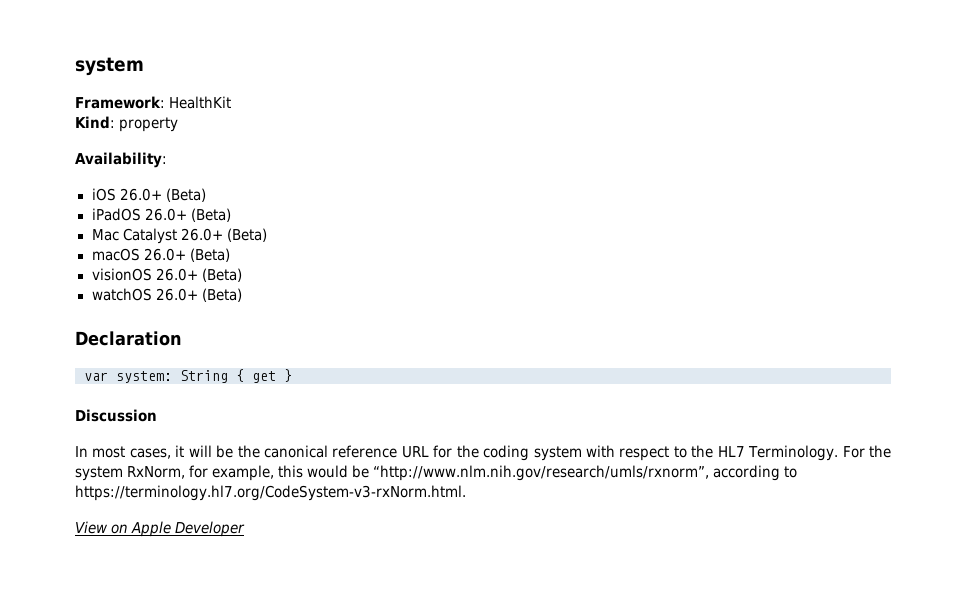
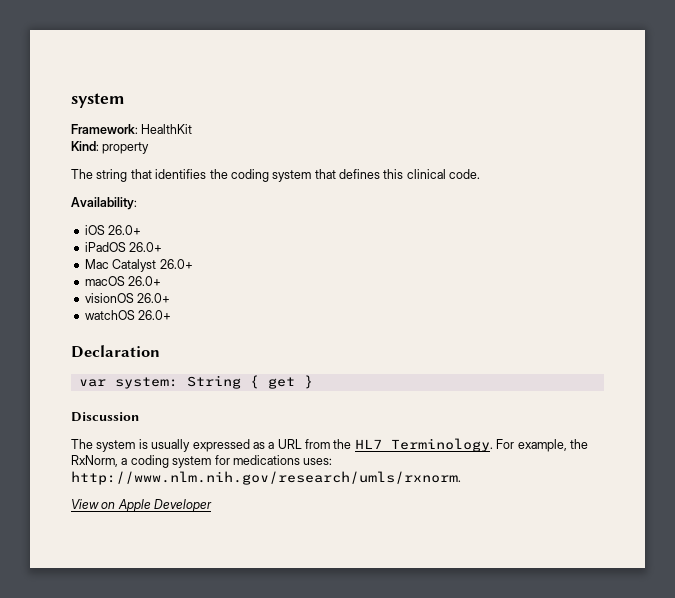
+ The string that identifies the coding system that defines this clinical code.
- iOS 26.0+ (Beta)
+ iOS 26.0+
- iPadOS 26.0+ (Beta)
+ iPadOS 26.0+
- Mac Catalyst 26.0+ (Beta)
+ Mac Catalyst 26.0+
- macOS 26.0+ (Beta)
+ macOS 26.0+
- visionOS 26.0+ (Beta)
+ visionOS 26.0+
- watchOS 26.0+ (Beta)
+ watchOS 26.0+
- In most cases, it will be the canonical reference URL for the coding system with respect to the HL7 Terminology. For the system RxNorm, for example, this would be “http://www.nlm.nih.gov/research/umls/rxnorm”, according to https://terminology.hl7.org/CodeSystem-v3-rxNorm.html.
+ The system is usually expressed as a URL from the HL7 Terminology. For example, the RxNorm, a coding system for medications uses: http://www.nlm.nih.gov/research/umls/rxnorm.

